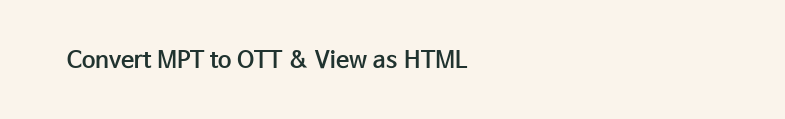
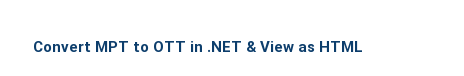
- Convert MPT to OTT & View as HTML
+ Convert MPT to OTT in .NET & View as HTML

